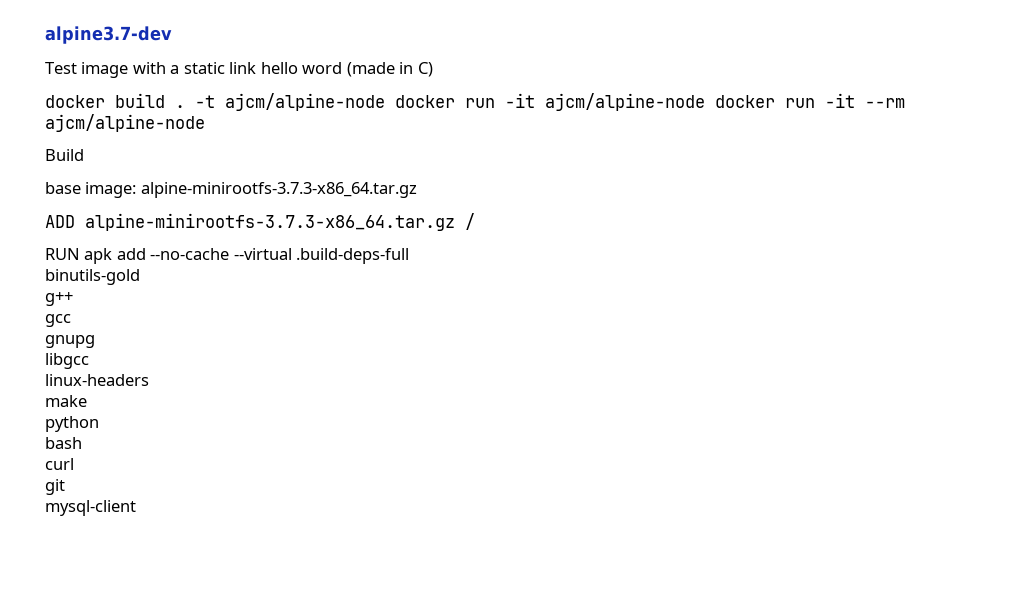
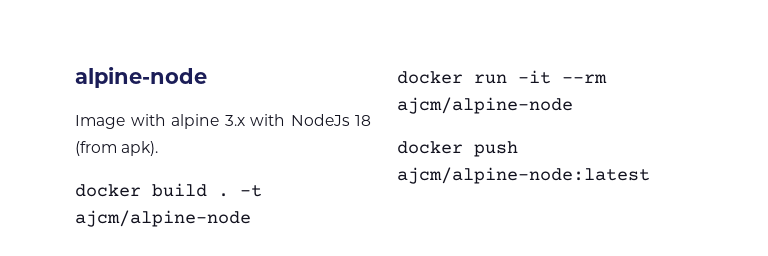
- alpine3.7-dev
- Test image with a static link hello word (made in C)
+ alpine-node
+ Image with alpine 3.x with NodeJs 18 (from apk).
- -t ajcm/alpine-node docker run -it ajcm/alpine-node docker run -it --rm ajcm/alpine-node
+ -t ajcm/alpine-node
+ docker run -it --rm ajcm/alpine-node
- Build
- base image: alpine-minirootfs-3.7.3-x86_64.tar.gz
- ADD alpine-minirootfs-3.7.3-x86_64.tar.gz /
- RUN apk add --no-cache --virtual .build-deps-full
- binutils-gold
- g++
- gcc
- gnupg
- libgcc
- linux-headers
- make
- python
- bash
- curl
- git
- mysql-client
+ docker push ajcm/alpine-node:latest

